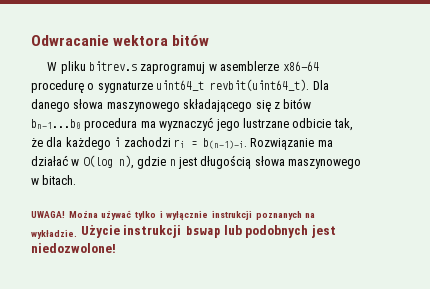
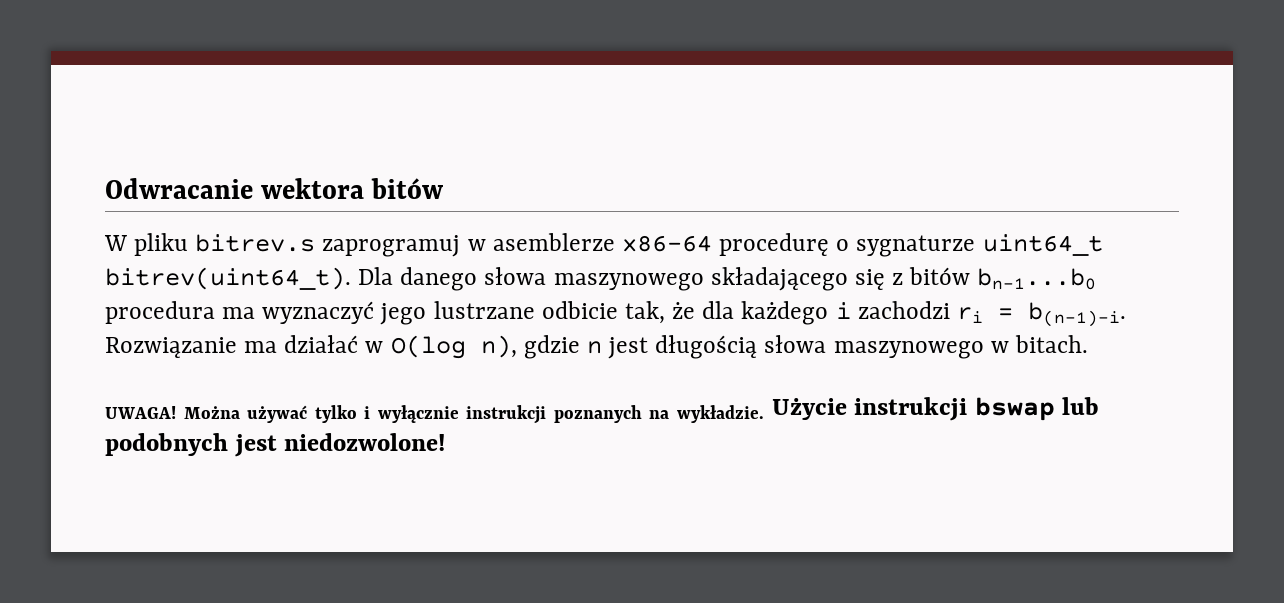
- W pliku bitrev.s zaprogramuj w asemblerze x86-64 procedurę o sygnaturze uint64_t revbit(uint64_t).
+ W pliku bitrev.s zaprogramuj w asemblerze x86-64 procedurę o sygnaturze uint64_t bitrev(uint64_t).

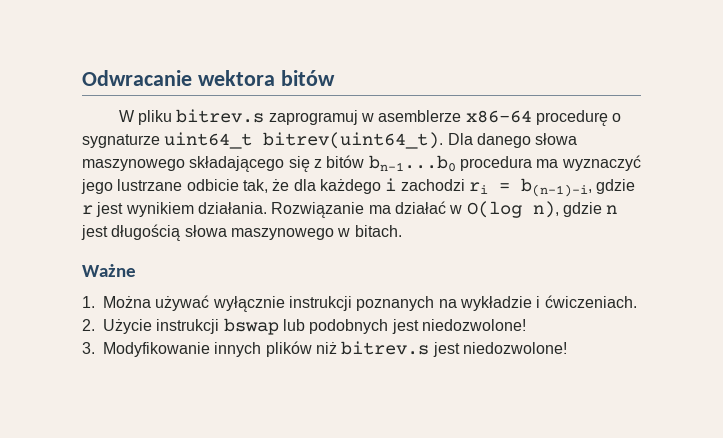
- Dla danego słowa maszynowego składającego się z bitów bn-1...b0 procedura ma wyznaczyć jego lustrzane odbicie tak, że dla każdego i zachodzi ri = b(n-1)-i.
+ Dla danego słowa maszynowego składającego się z bitów bn-1...b0 procedura ma wyznaczyć jego lustrzane odbicie tak, że dla każdego i zachodzi ri = b(n-1)-i, gdzie r jest wynikiem działania.
- UWAGA! Można używać tylko i wyłącznie instrukcji poznanych na wykładzie. Użycie instrukcji bswap lub podobnych jest niedozwolone!
+ Ważne
+ 1. Można używać wyłącznie instrukcji poznanych na wykładzie i ćwiczeniach.
+ 2. Użycie instrukcji bswap lub podobnych jest niedozwolone!
+ 3. Modyfikowanie innych plików niż bitrev.s jest niedozwolone!

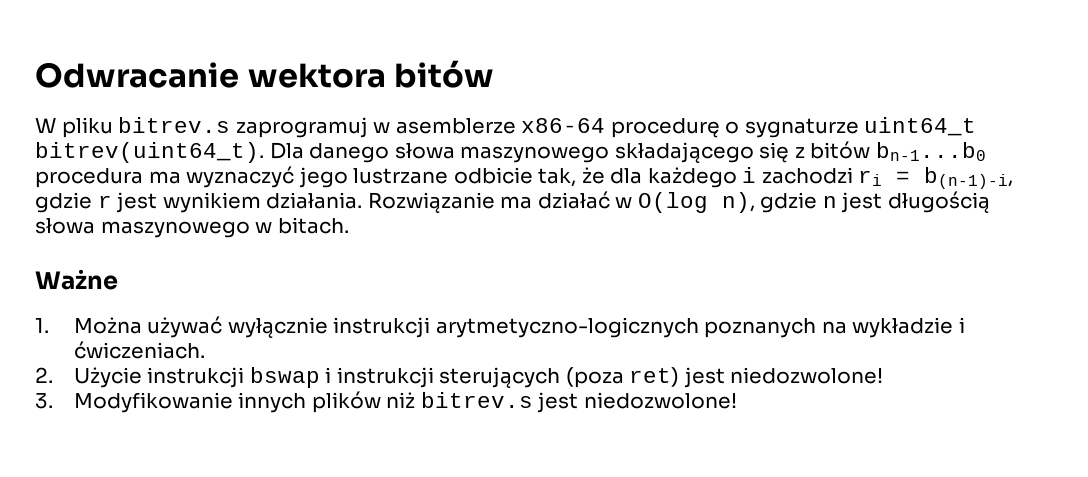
- 1. Można używać wyłącznie instrukcji poznanych na wykładzie i ćwiczeniach.
+ 1. Można używać wyłącznie instrukcji arytmetyczno-logicznych poznanych na wykładzie i ćwiczeniach.
- 2. Użycie instrukcji bswap lub podobnych jest niedozwolone!
+ 2. Użycie instrukcji bswap i instrukcji sterujących (poza ret) jest niedozwolone!

